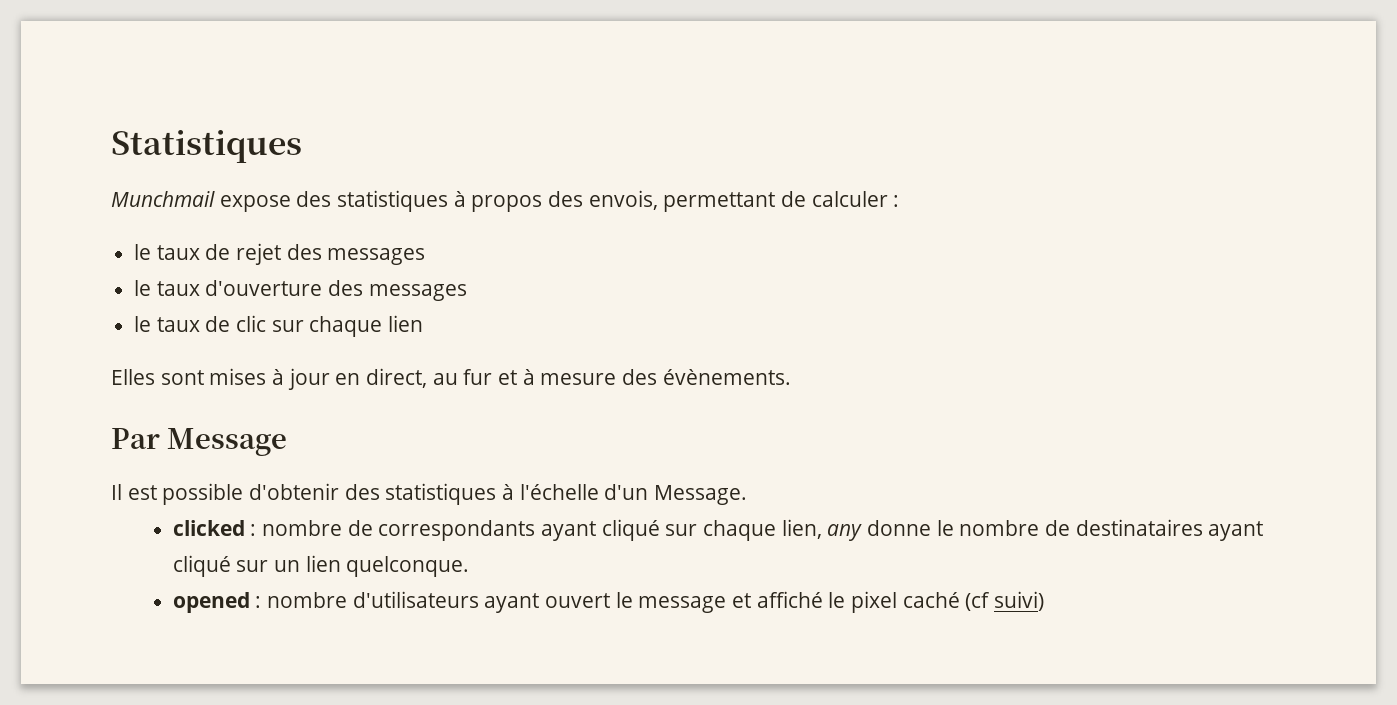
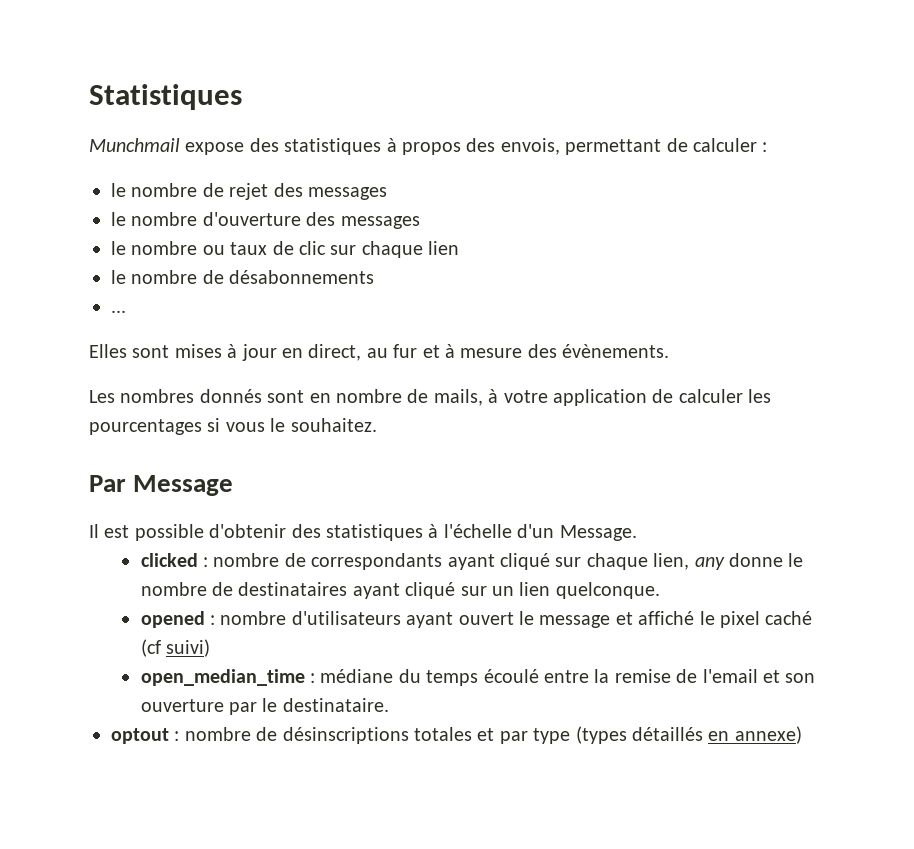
- le taux de rejet des messages
+ le nombre de rejet des messages
- le taux d'ouverture des messages
+ le nombre d'ouverture des messages
- le taux de clic sur chaque lien
+ le nombre ou taux de clic sur chaque lien
+ le nombre de désabonnements
+ ...
+ Les nombres donnés sont en nombre de mails, à votre application de calculer les pourcentages si vous le souhaitez.
+ open_median_time : médiane du temps écoulé entre la remise de l'email et son ouverture par le destinataire.
+ optout : nombre de désinscriptions totales et par type (types détaillés en annexe)

